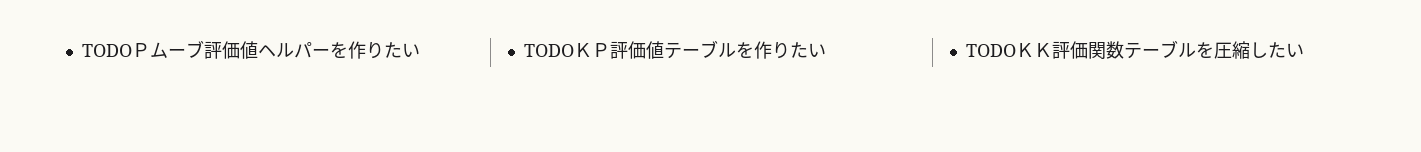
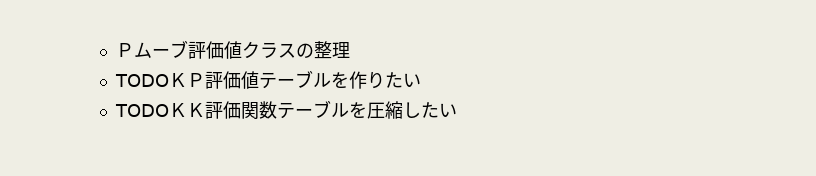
- TODOＰムーブ評価値ヘルパーを作りたい
+ Ｐムーブ評価値クラスの整理

